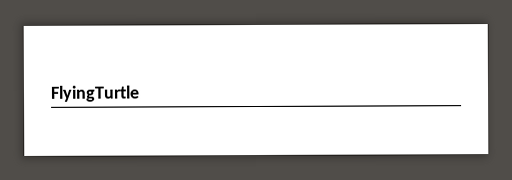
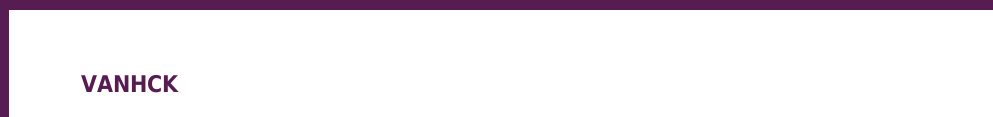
- FlyingTurtle
+ VANHCK

